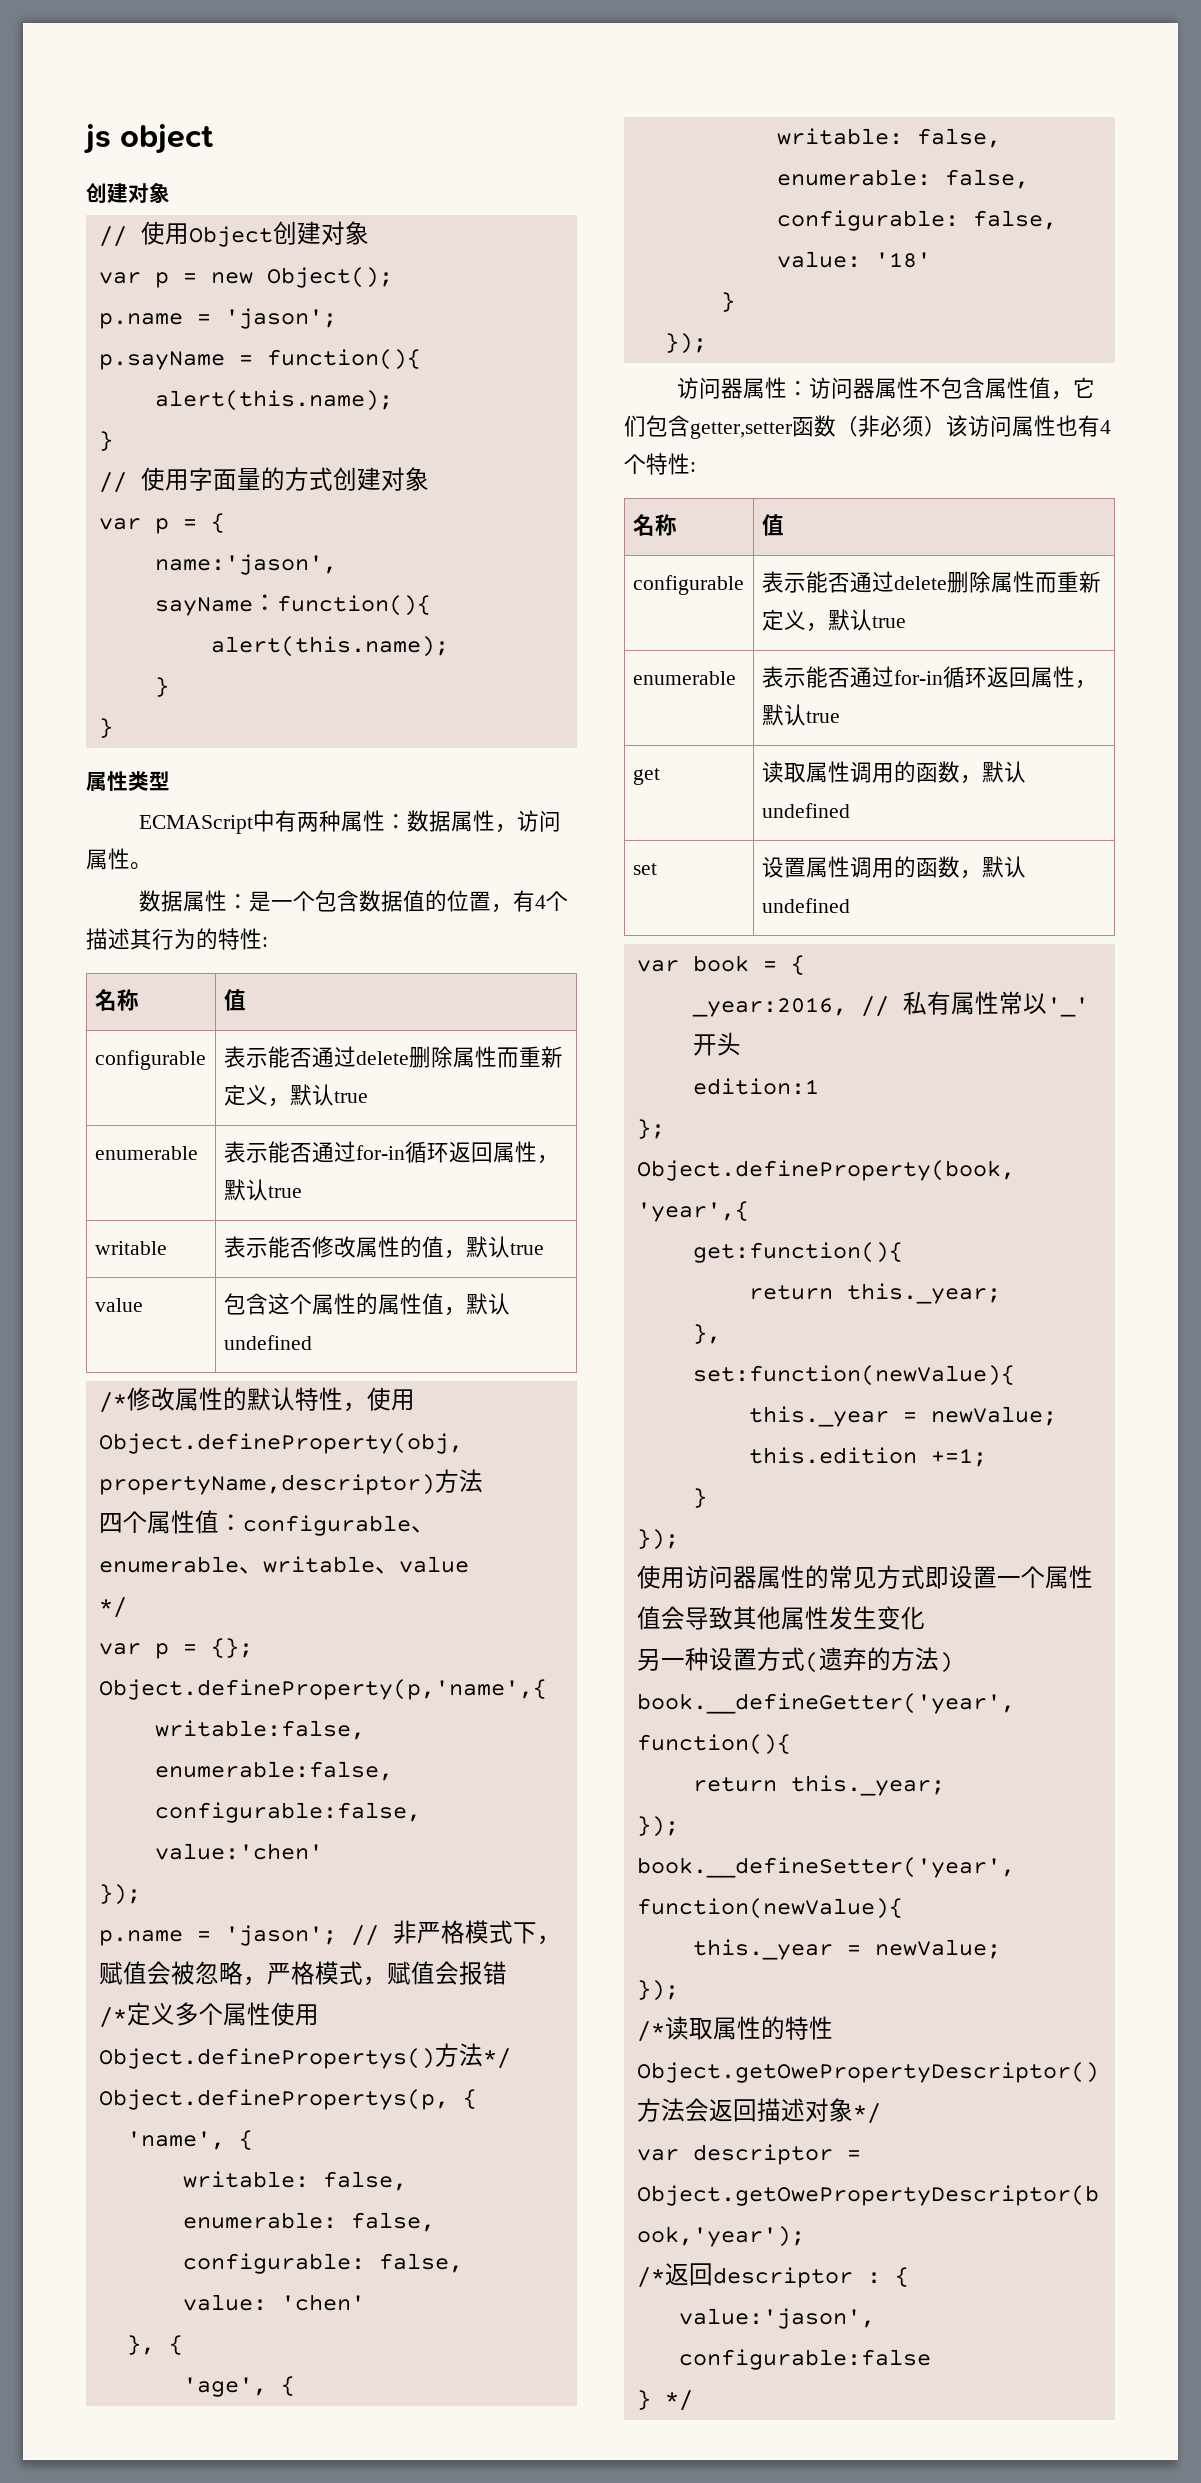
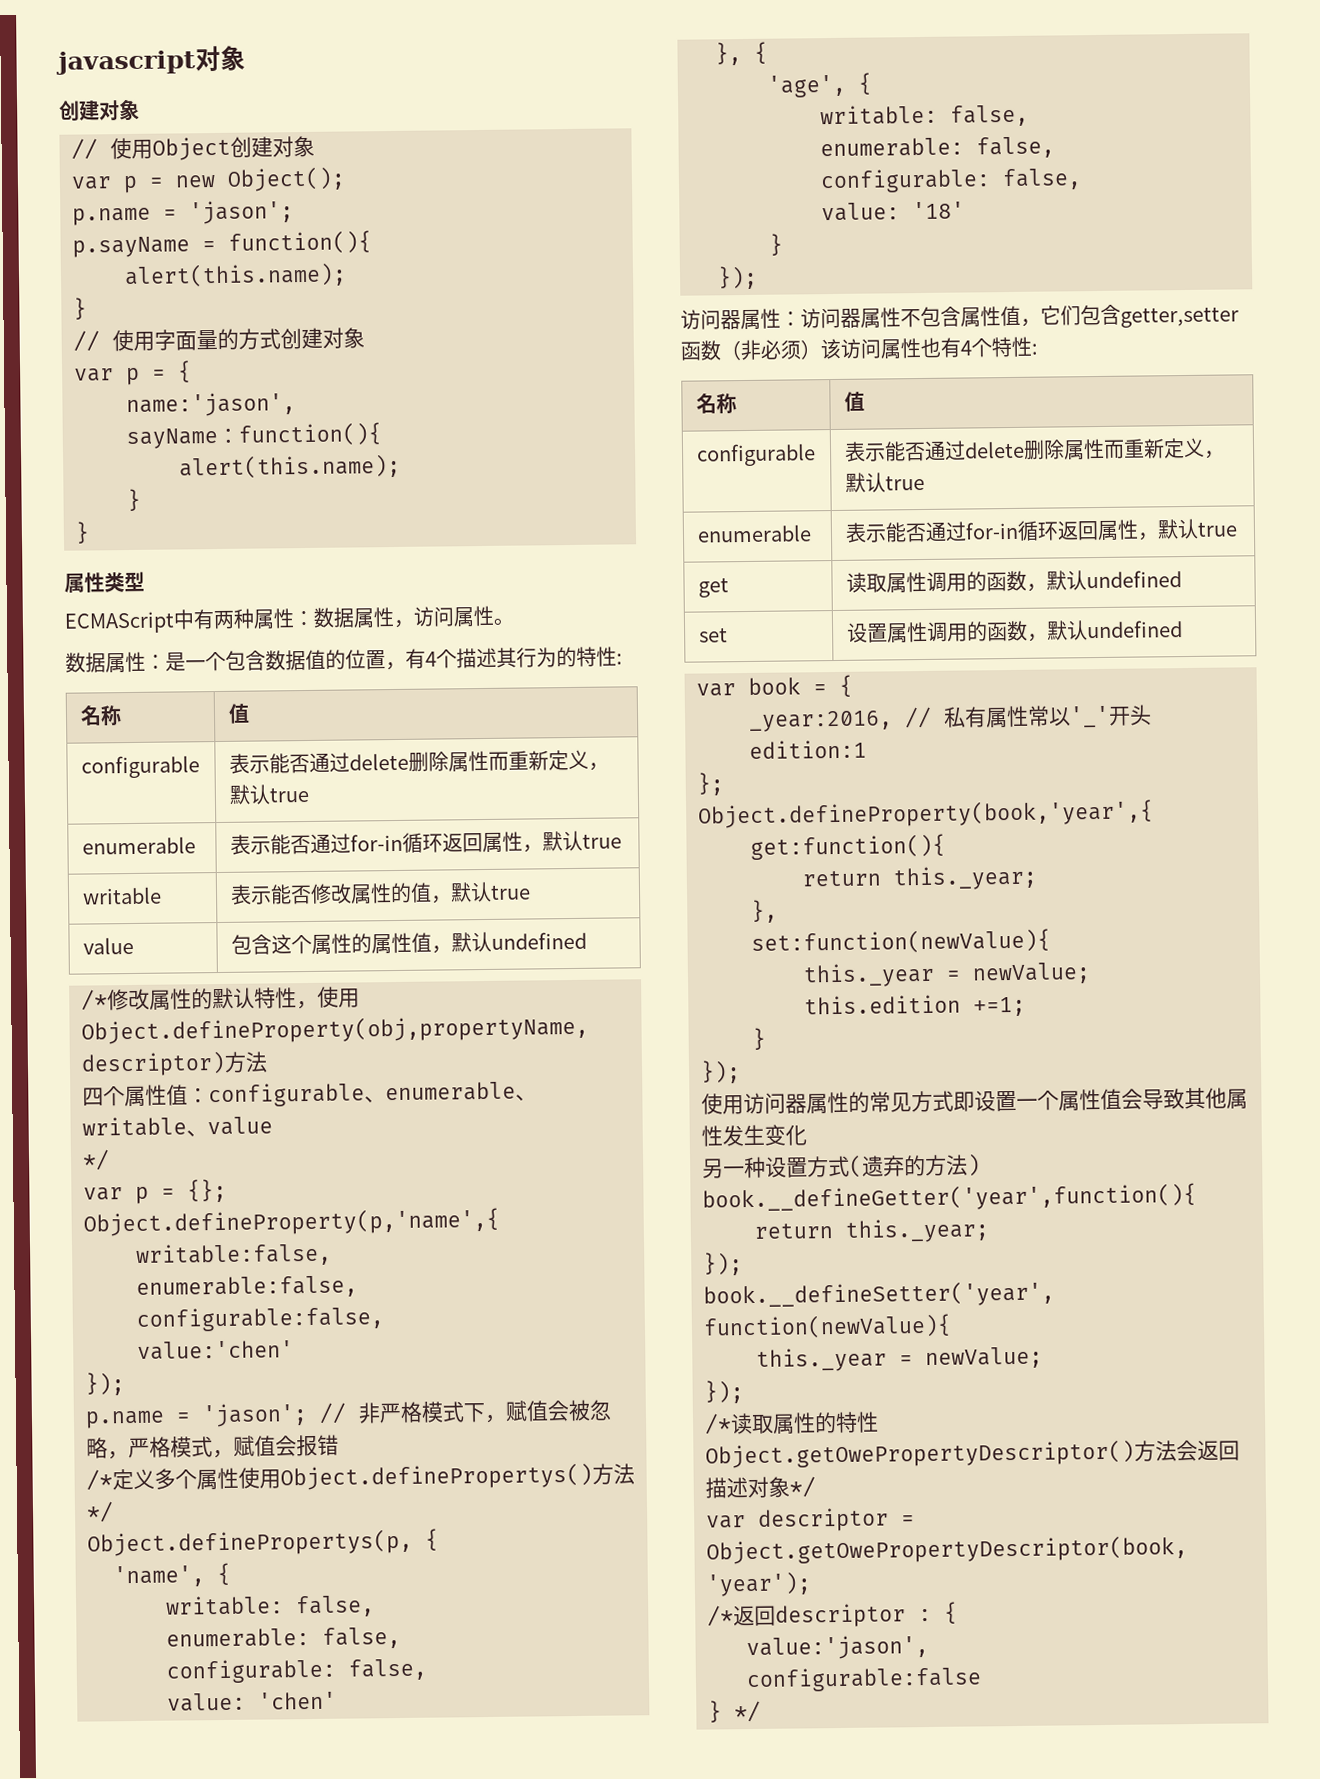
- js object
+ javascript对象

